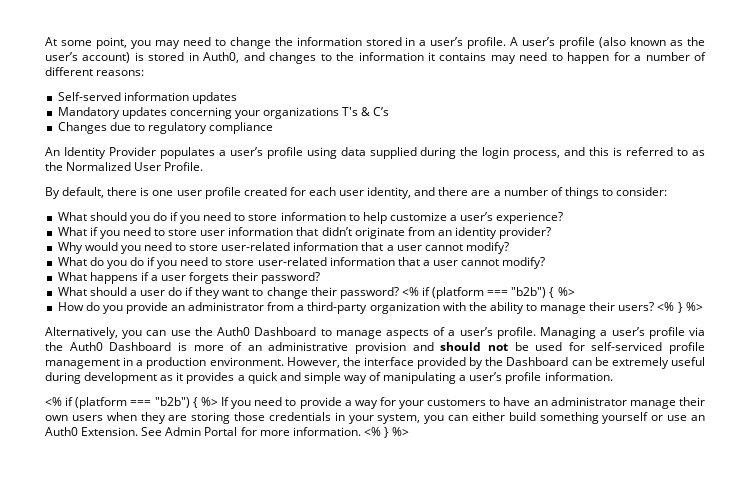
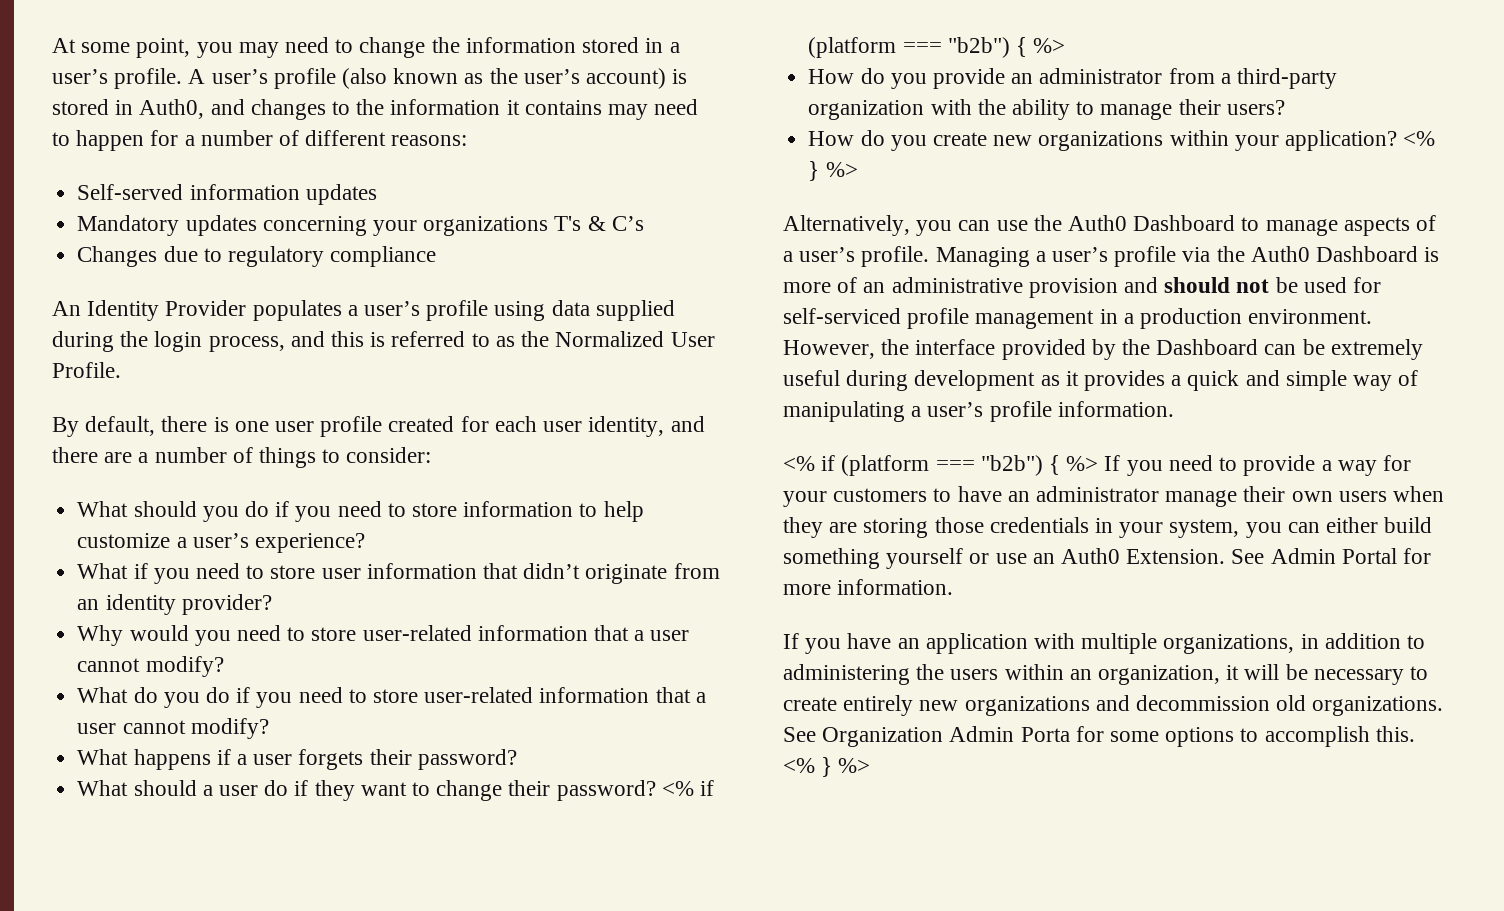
- How do you provide an administrator from a third-party organization with the ability to manage their users? <% } %>
+ How do you provide an administrator from a third-party organization with the ability to manage their users?
+ How do you create new organizations within your application? <% } %>
- See Admin Portal for more information. <% } %>
+ See Admin Portal for more information.
+ If you have an application with multiple organizations, in addition to administering the users within an organization, it will be necessary to create entirely new organizations and decommission old organizations. See Organization Admin Porta for some options to accomplish this. <% } %>

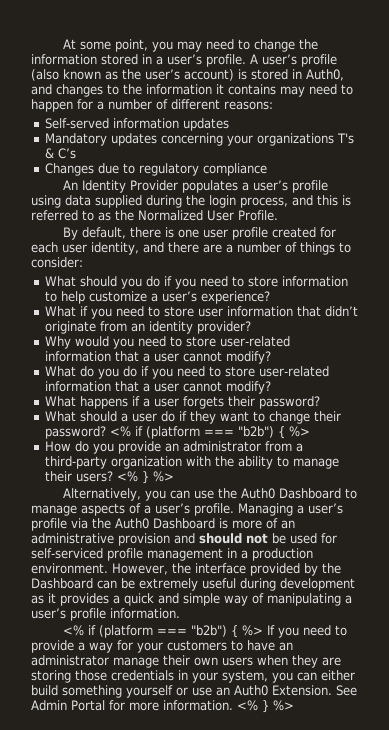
- How do you provide an administrator from a third-party organization with the ability to manage their users?
- How do you create new organizations within your application? <% } %>
+ How do you provide an administrator from a third-party organization with the ability to manage their users? <% } %>
- See Admin Portal for more information.
- If you have an application with multiple organizations, in addition to administering the users within an organization, it will be necessary to create entirely new organizations and decommission old organizations. See Organization Admin Porta for some options to accomplish this. <% } %>
+ See Admin Portal for more information. <% } %>

